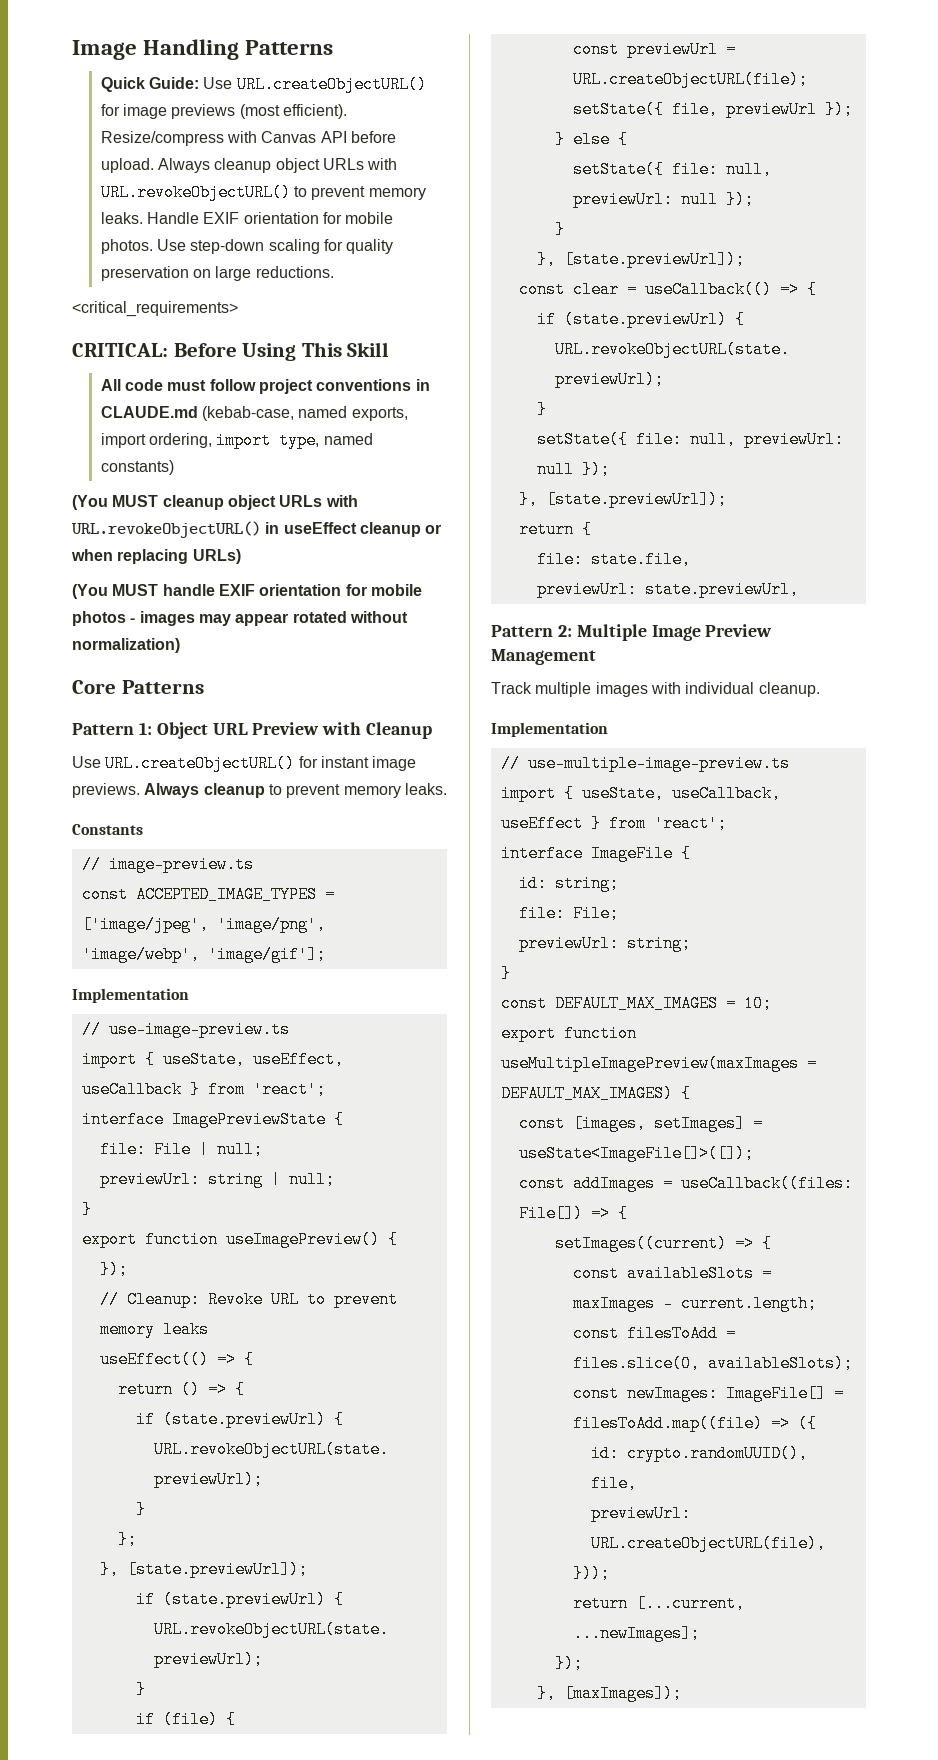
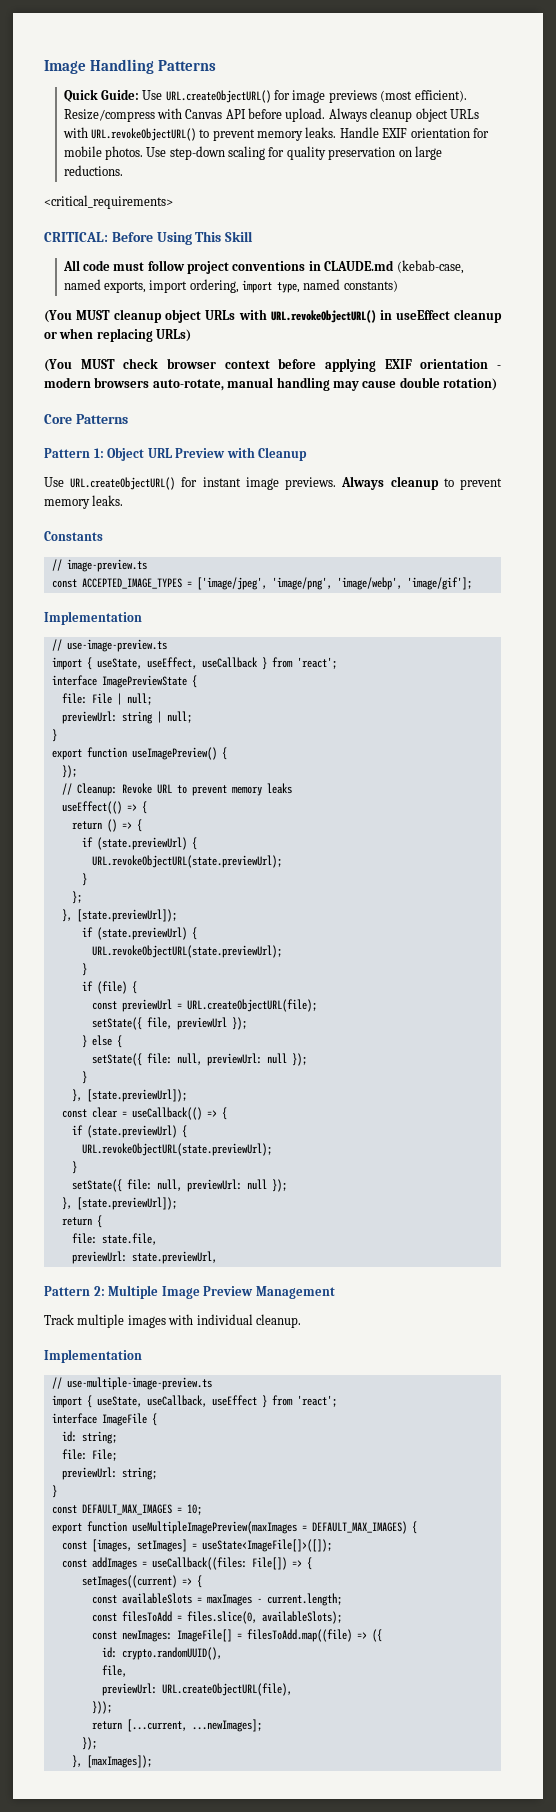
- (You MUST handle EXIF orientation for mobile photos - images may appear rotated without normalization)
+ (You MUST check browser context before applying EXIF orientation - modern browsers auto-rotate, manual handling may cause double rotation)

